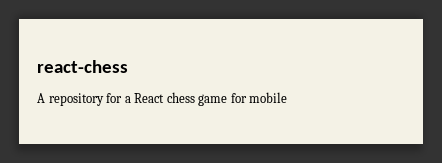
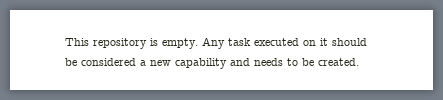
- react-chess
- A repository for a React chess game for mobile
+ This repository is empty. Any task executed on it should be considered a new capability and needs to be created.

